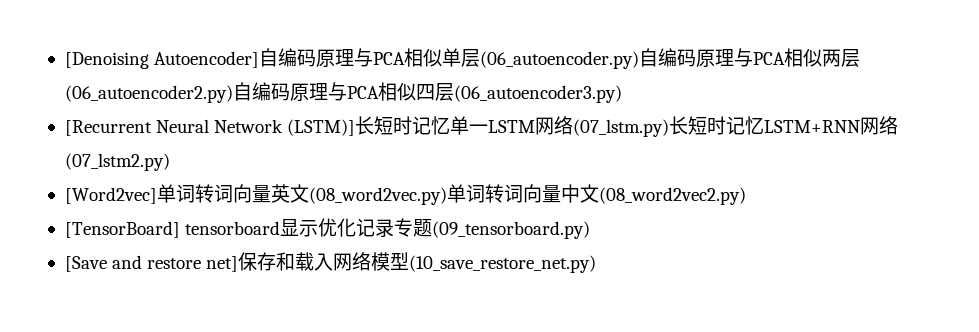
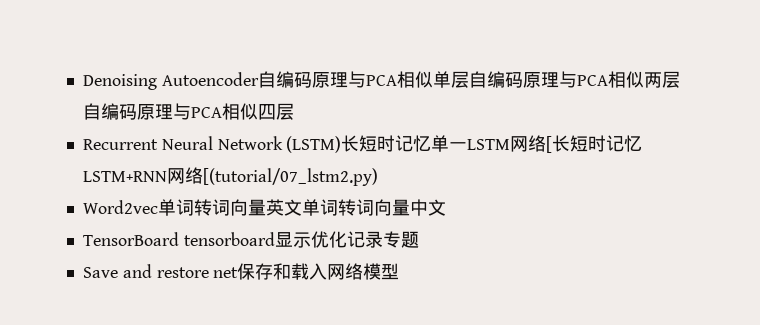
- [Denoising Autoencoder]自编码原理与PCA相似单层(06_autoencoder.py)自编码原理与PCA相似两层(06_autoencoder2.py)自编码原理与PCA相似四层(06_autoencoder3.py)
- [Recurrent Neural Network (LSTM)]长短时记忆单一LSTM网络(07_lstm.py)长短时记忆LSTM+RNN网络(07_lstm2.py)
- [Word2vec]单词转词向量英文(08_word2vec.py)单词转词向量中文(08_word2vec2.py)
- [TensorBoard] tensorboard显示优化记录专题(09_tensorboard.py)
- [Save and restore net]保存和载入网络模型(10_save_restore_net.py)
+ Denoising Autoencoder自编码原理与PCA相似单层自编码原理与PCA相似两层自编码原理与PCA相似四层
+ Recurrent Neural Network (LSTM)长短时记忆单一LSTM网络[长短时记忆LSTM+RNN网络[(tutorial/07_lstm2.py)
+ Word2vec单词转词向量英文单词转词向量中文
+ TensorBoard tensorboard显示优化记录专题
+ Save and restore net保存和载入网络模型

